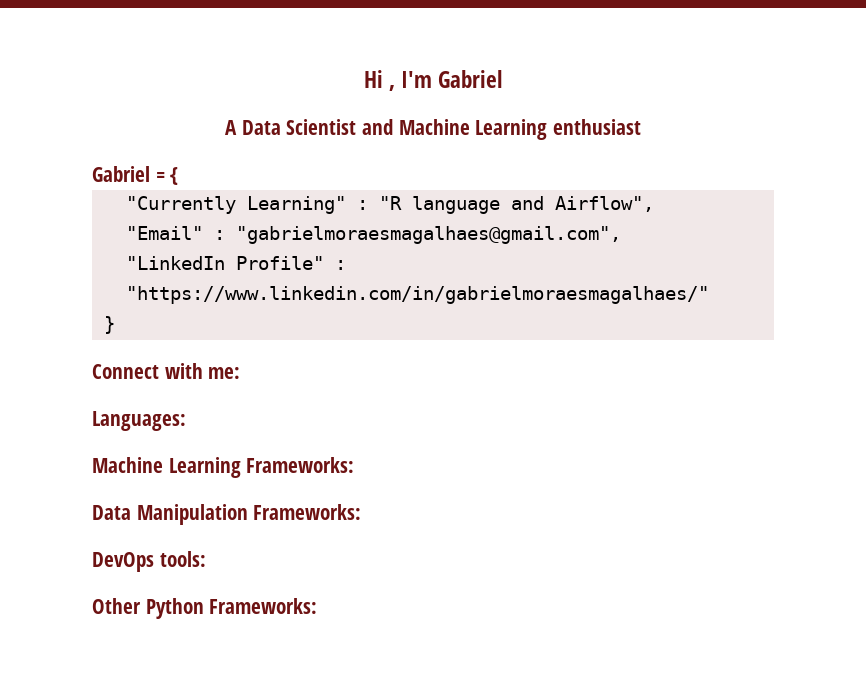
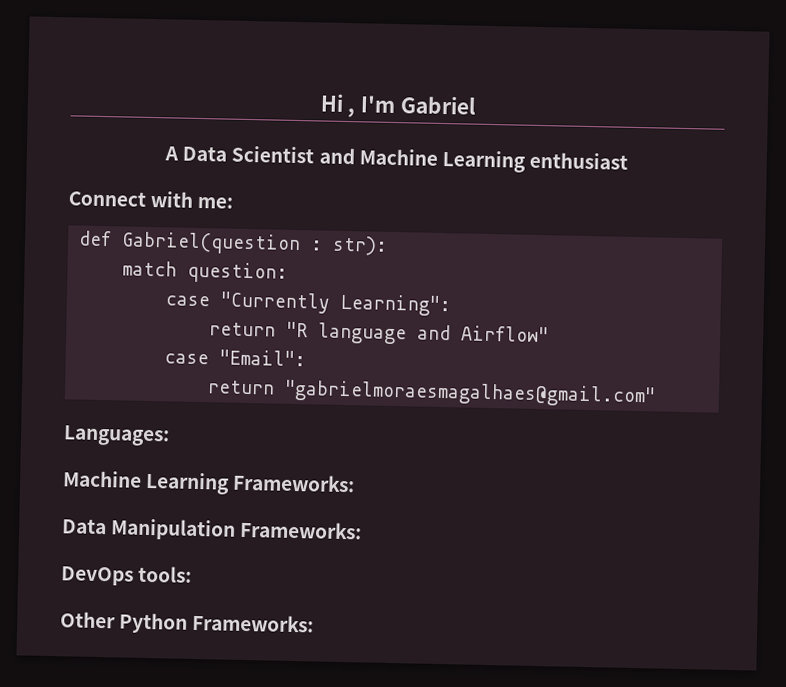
- Gabriel = {
- "Currently Learning" : "R language and Airflow",
- "Email" : "gabrielmoraesmagalhaes@gmail.com",
- "LinkedIn Profile" : "https://www.linkedin.com/in/gabrielmoraesmagalhaes/"
- }
  Connect with me:
+ def Gabriel(question : str):
+ match question:
+ case "Currently Learning":
+ return "R language and Airflow"
+ case "Email":
+ return "gabrielmoraesmagalhaes@gmail.com"

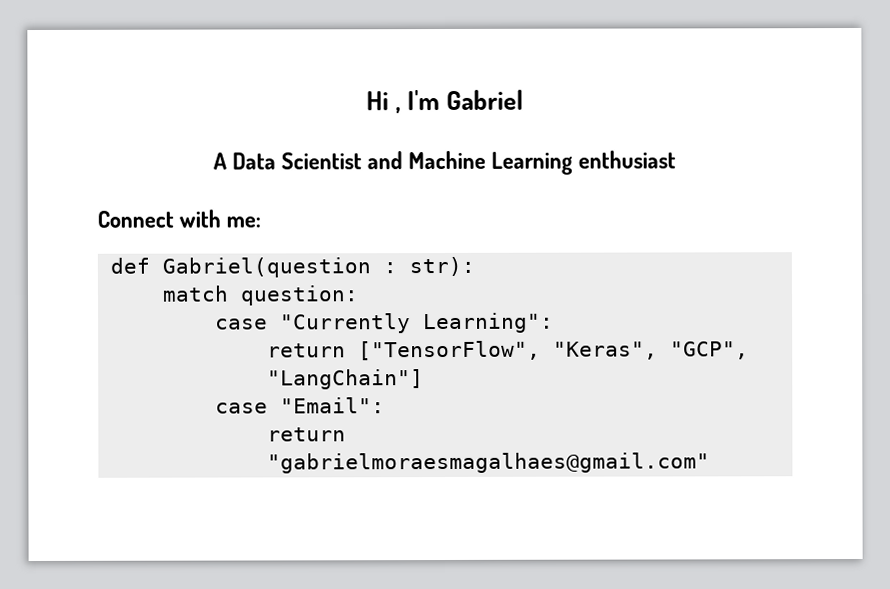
- return "R language and Airflow"
+ return ["TensorFlow", "Keras", "GCP", "LangChain"]
- Languages:
- Machine Learning Frameworks:
- Data Manipulation Frameworks:
- DevOps tools:
- Other Python Frameworks:

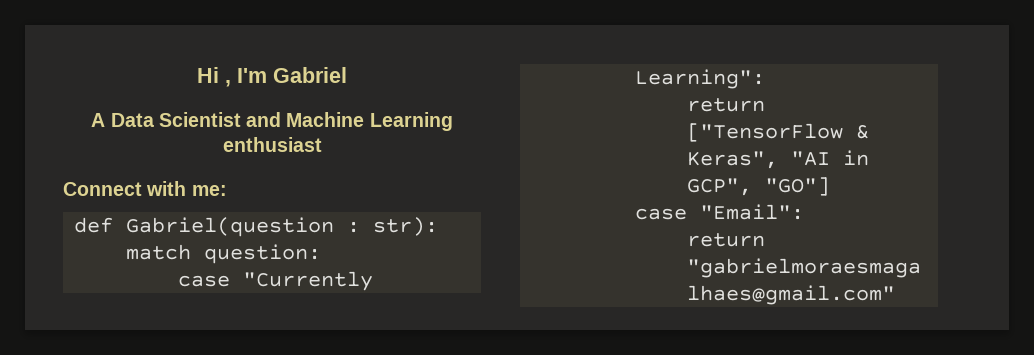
- return ["TensorFlow", "Keras", "GCP", "LangChain"]
+ return ["TensorFlow & Keras", "AI in GCP", "GO"]

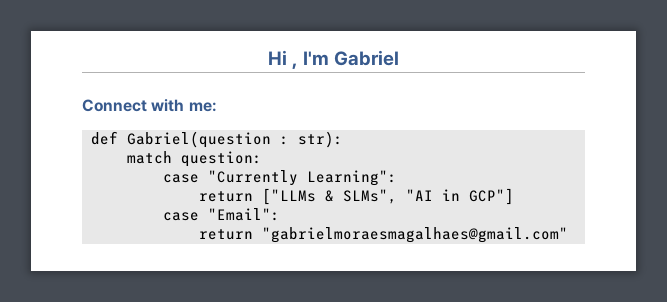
- A Data Scientist and Machine Learning enthusiast
- return ["TensorFlow & Keras", "AI in GCP", "GO"]
+ return ["LLMs & SLMs", "AI in GCP"]

